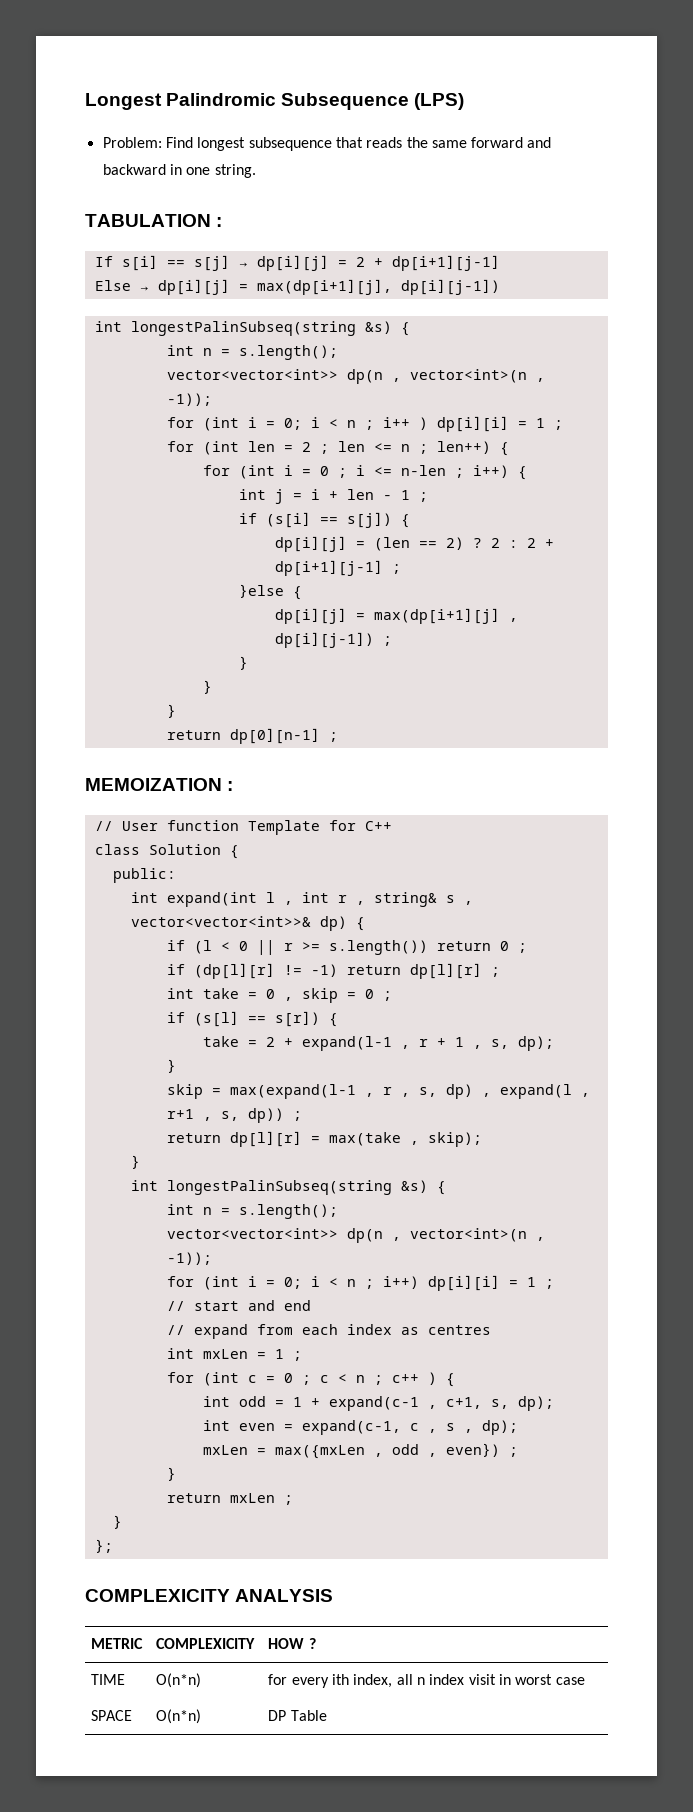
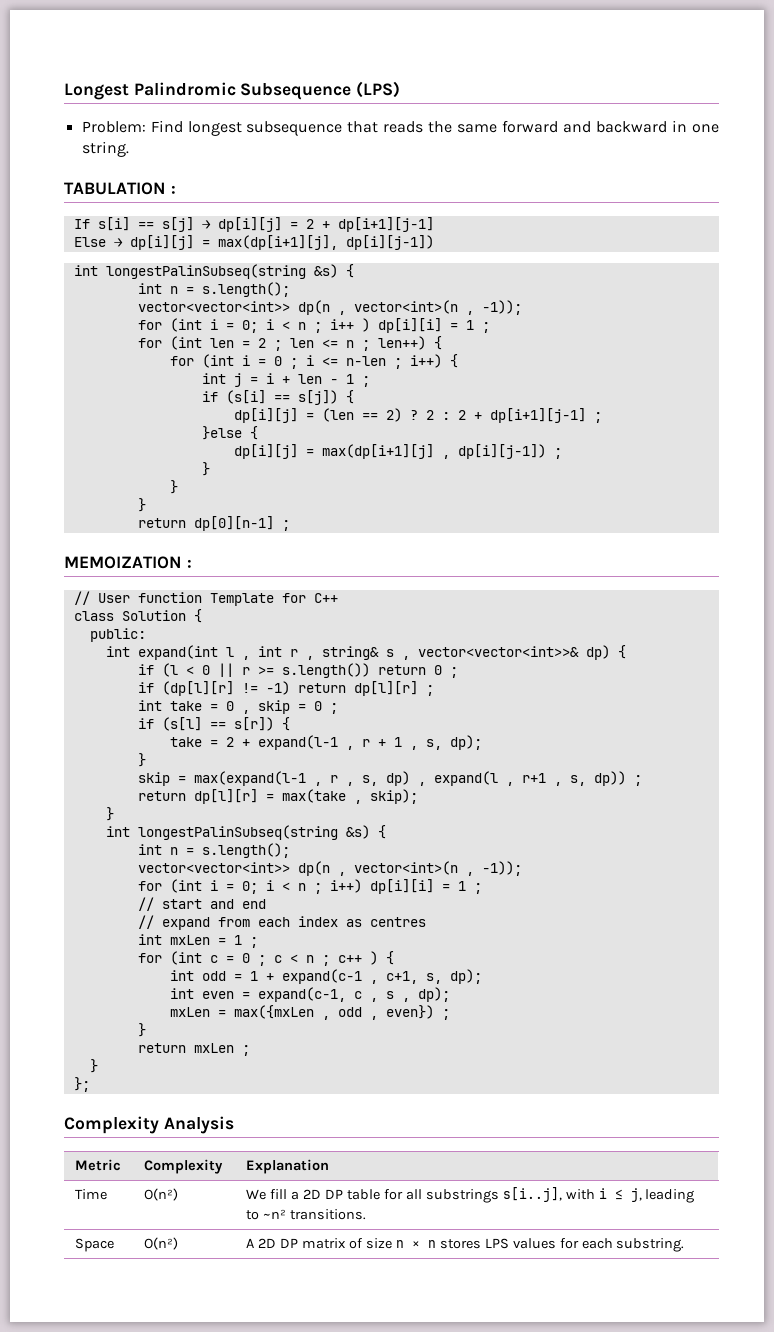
- COMPLEXICITY ANALYSIS
- METRIC | COMPLEXICITY | HOW ?
- TIME | O(n*n) | for every ith index, all n index visit in worst case
- SPACE | O(n*n) | DP Table
+ Complexity Analysis
+ Metric | Complexity | Explanation
+ Time | O(n²) | We fill a 2D DP table for all substrings s[i..j], with i ≤ j, leading to ~n² transitions.
+ Space | O(n²) | A 2D DP matrix of size n × n stores LPS values for each substring.

